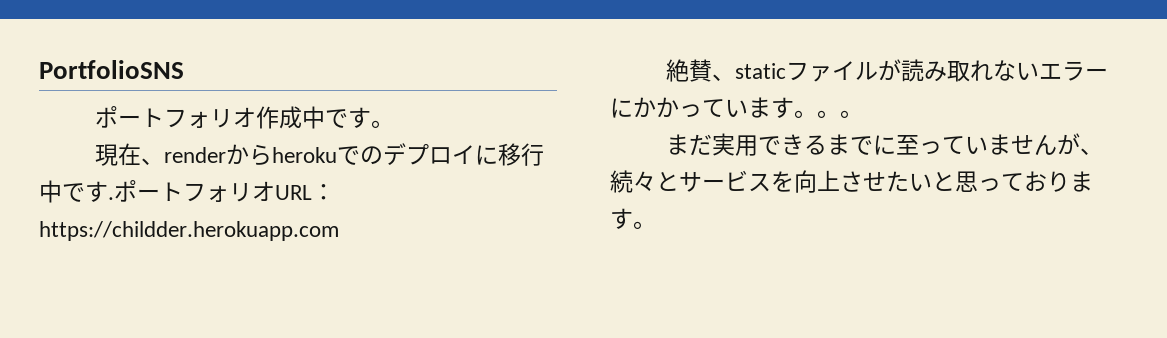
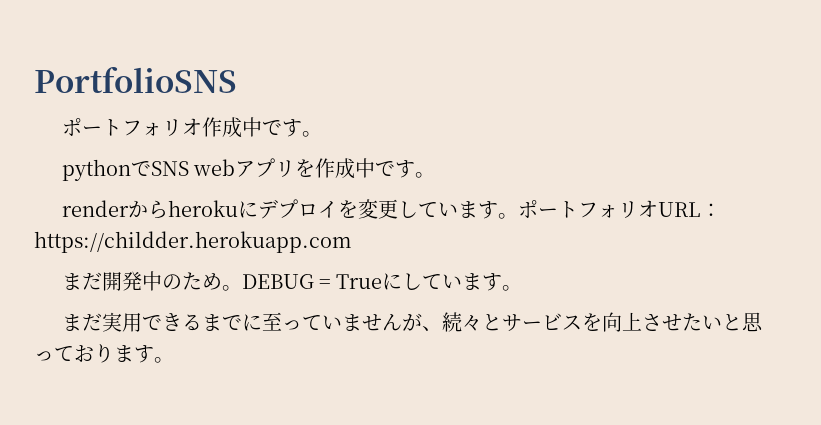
- 現在、renderからherokuでのデプロイに移行中です.
+ pythonでSNS webアプリを作成中です。
+ renderからherokuにデプロイを変更しています。
- 絶賛、staticファイルが読み取れないエラーにかかっています。。。
+ まだ開発中のため。DEBUG = Trueにしています。

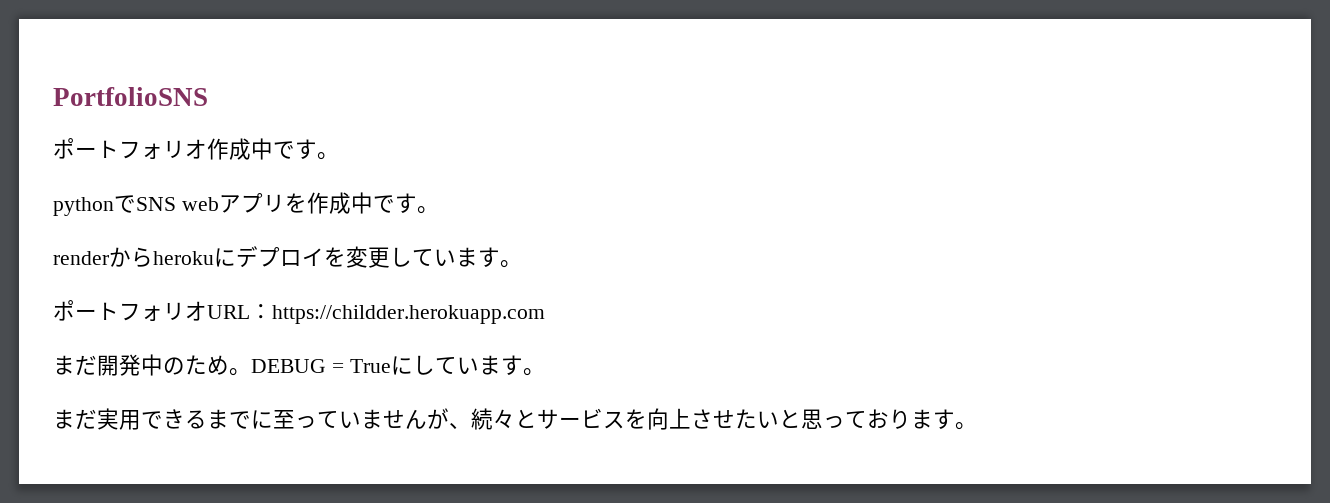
- renderからherokuにデプロイを変更しています。ポートフォリオURL：https://childder.herokuapp.com
+ renderからherokuにデプロイを変更しています。
+ ポートフォリオURL：https://childder.herokuapp.com

